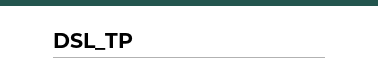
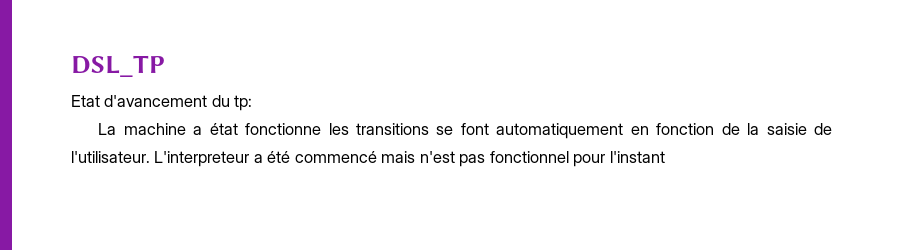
+ Etat d'avancement du tp:
+ La machine a état fonctionne les transitions se font automatiquement en fonction de la saisie de l'utilisateur. L'interpreteur a été commencé mais n'est pas fonctionnel pour l'instant

